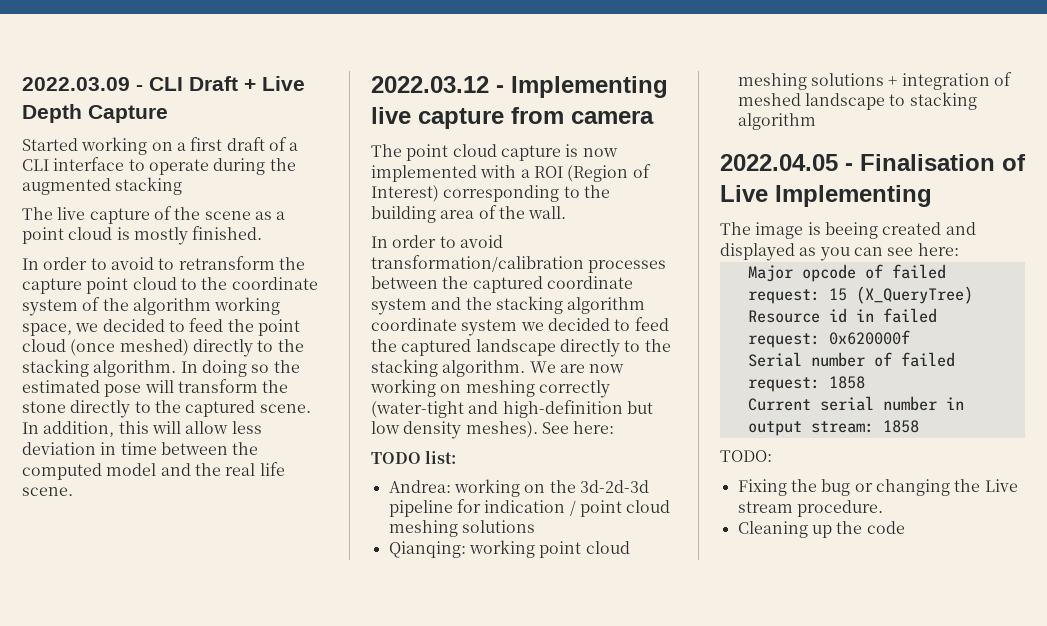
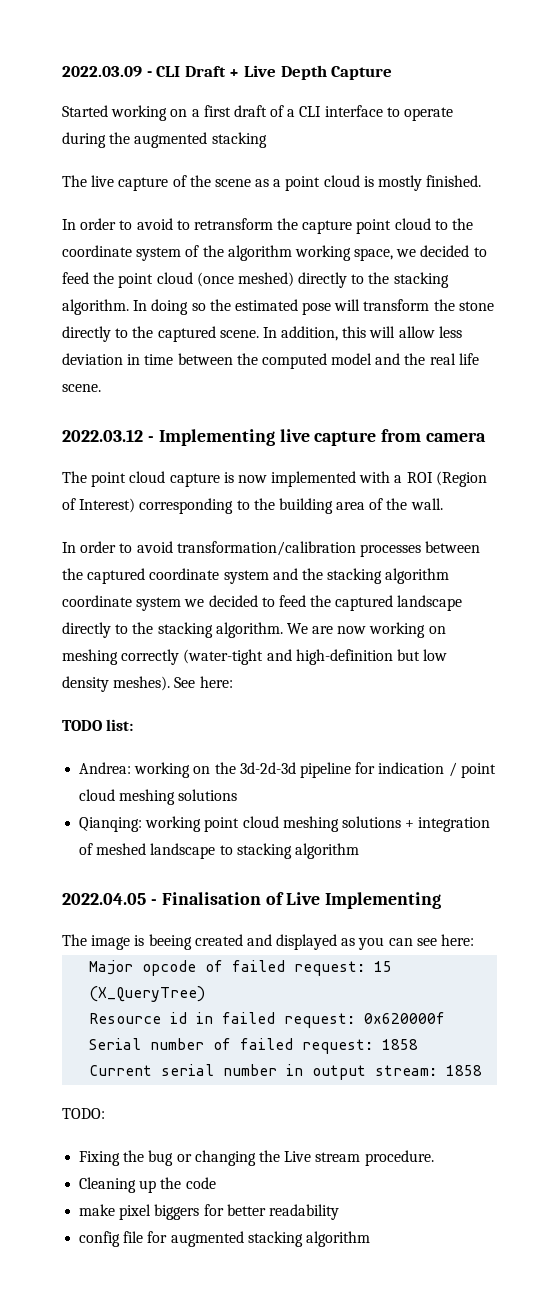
+ make pixel biggers for better readability
+ config file for augmented stacking algorithm

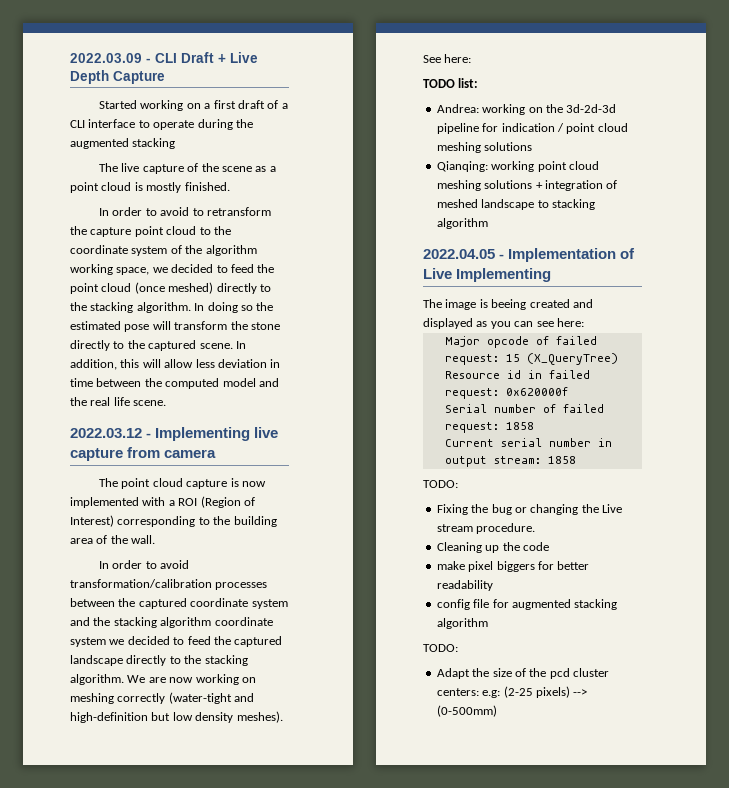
- 2022.04.05 - Finalisation of Live Implementing
+ 2022.04.05 - Implementation of Live Implementing
  config file for augmented stacking algorithm
+ TODO:
+ Adapt the size of the pcd cluster centers: e.g: (2-25 pixels) --> (0-500mm)

